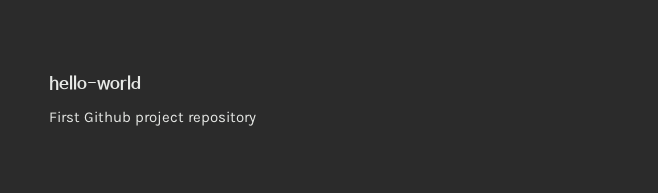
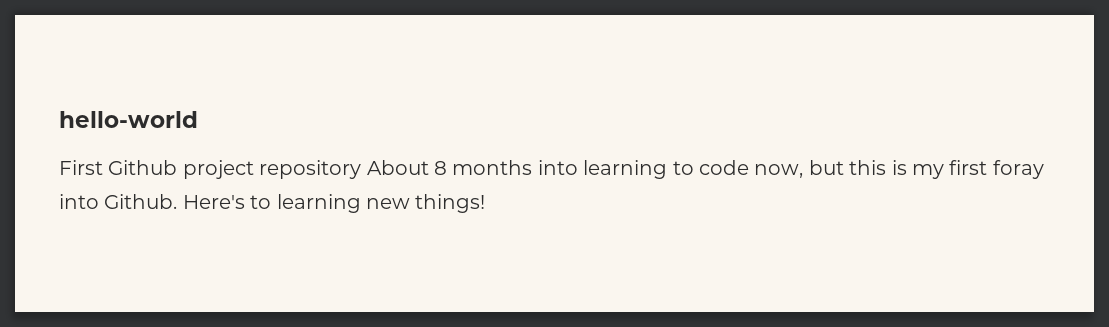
- First Github project repository
+ First Github project repository About 8 months into learning to code now, but this is my first foray into Github. Here's to learning new things!

